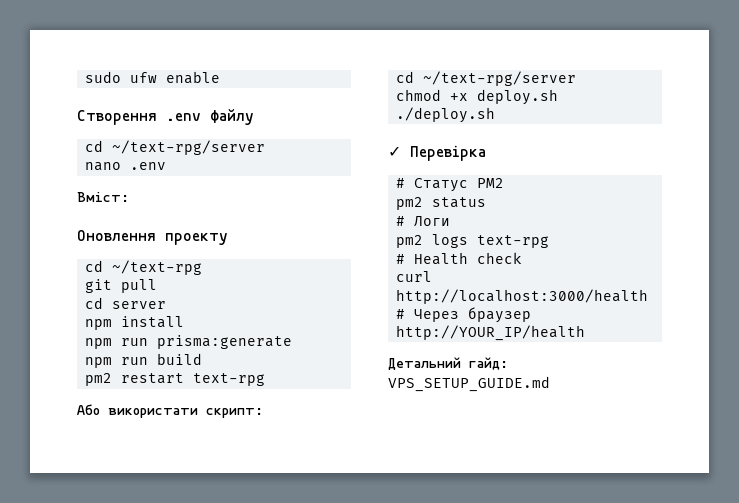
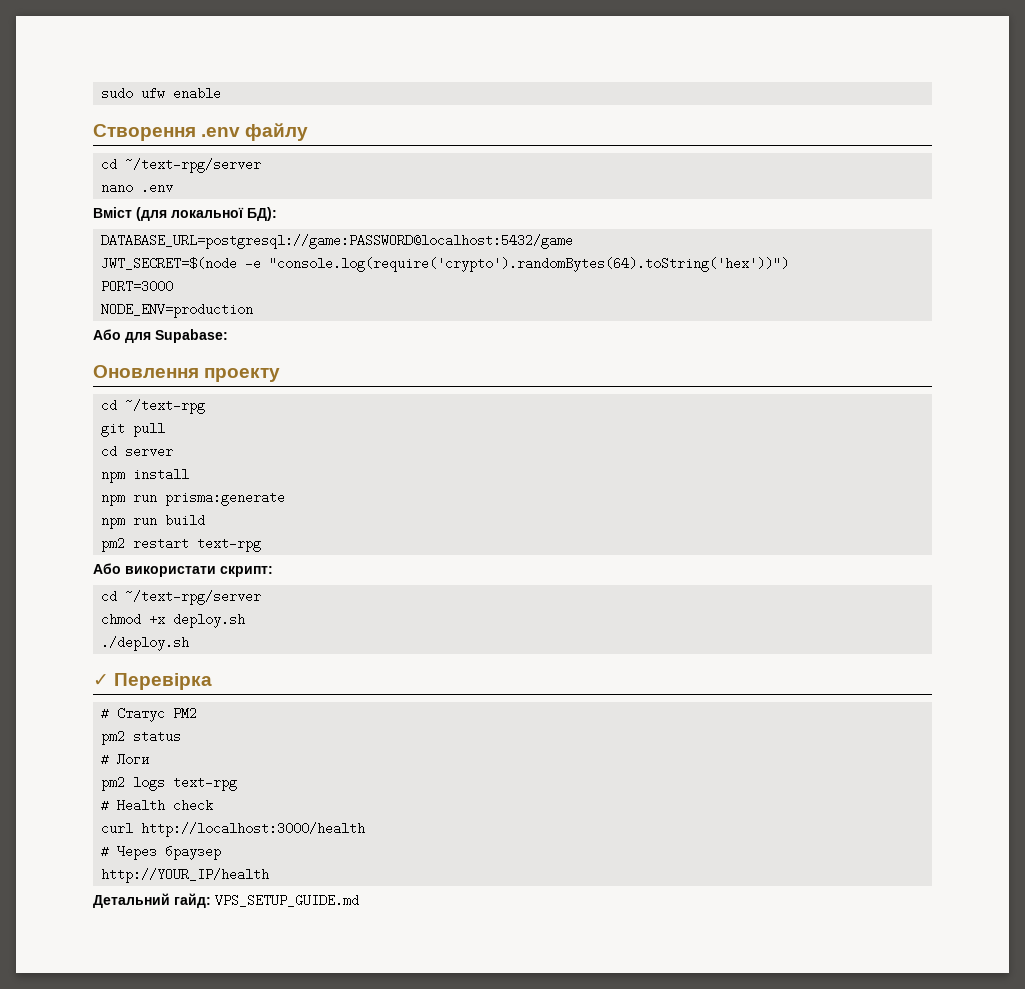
- Вміст:
+ Вміст (для локальної БД):
+ DATABASE_URL=postgresql://game:PASSWORD@localhost:5432/game
+ JWT_SECRET=$(node -e "console.log(require('crypto').randomBytes(64).toString('hex'))")
+ PORT=3000
+ NODE_ENV=production
+ Або для Supabase:

